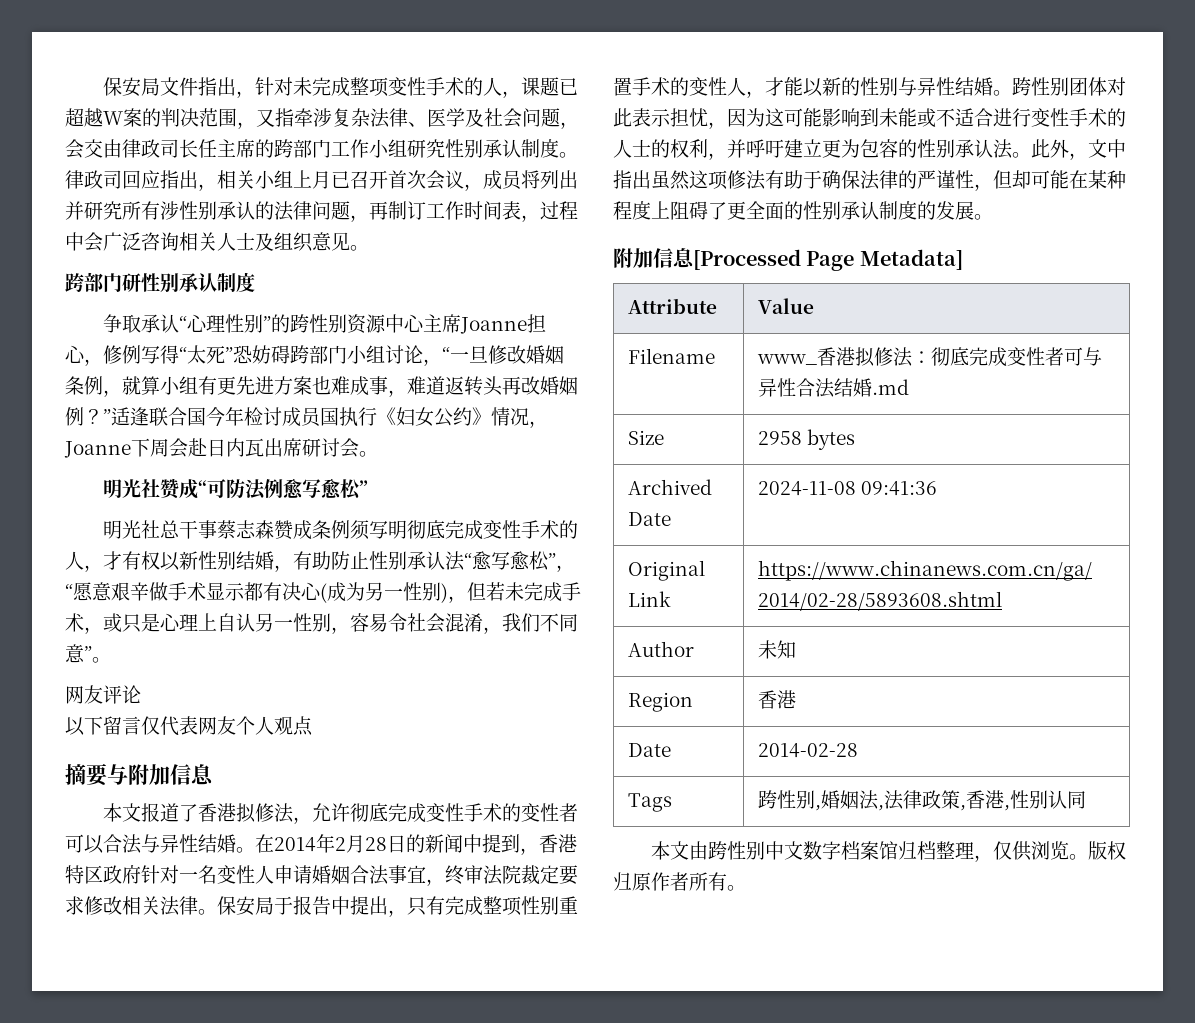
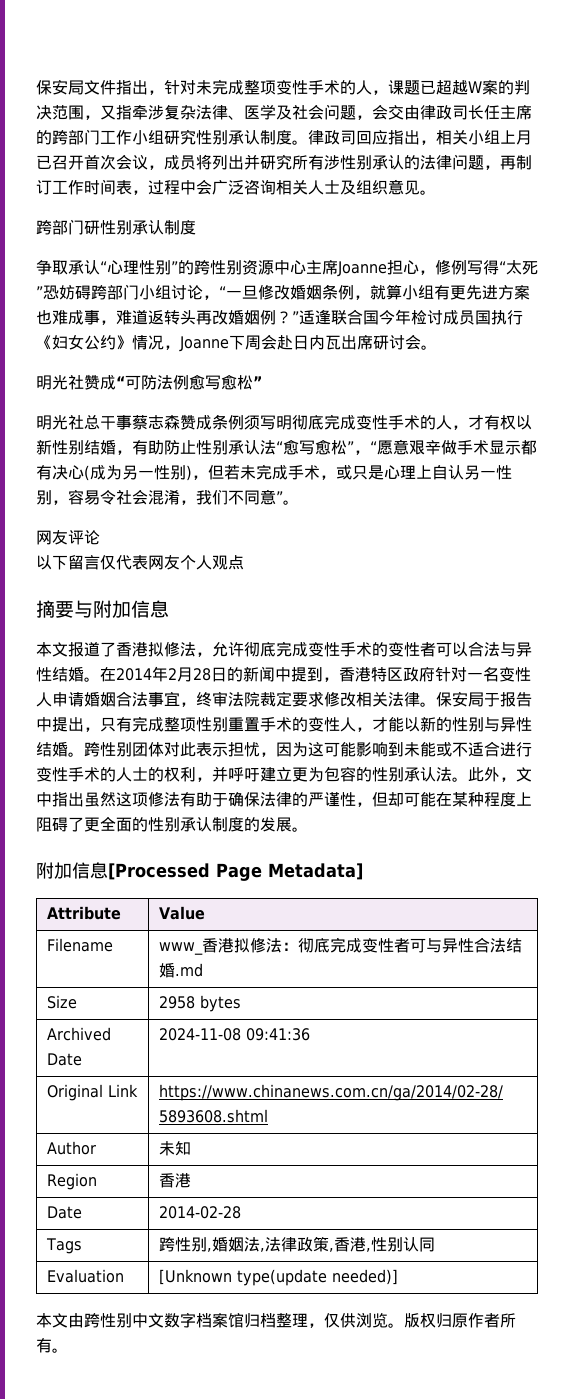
+ Evaluation | [Unknown type(update needed)]

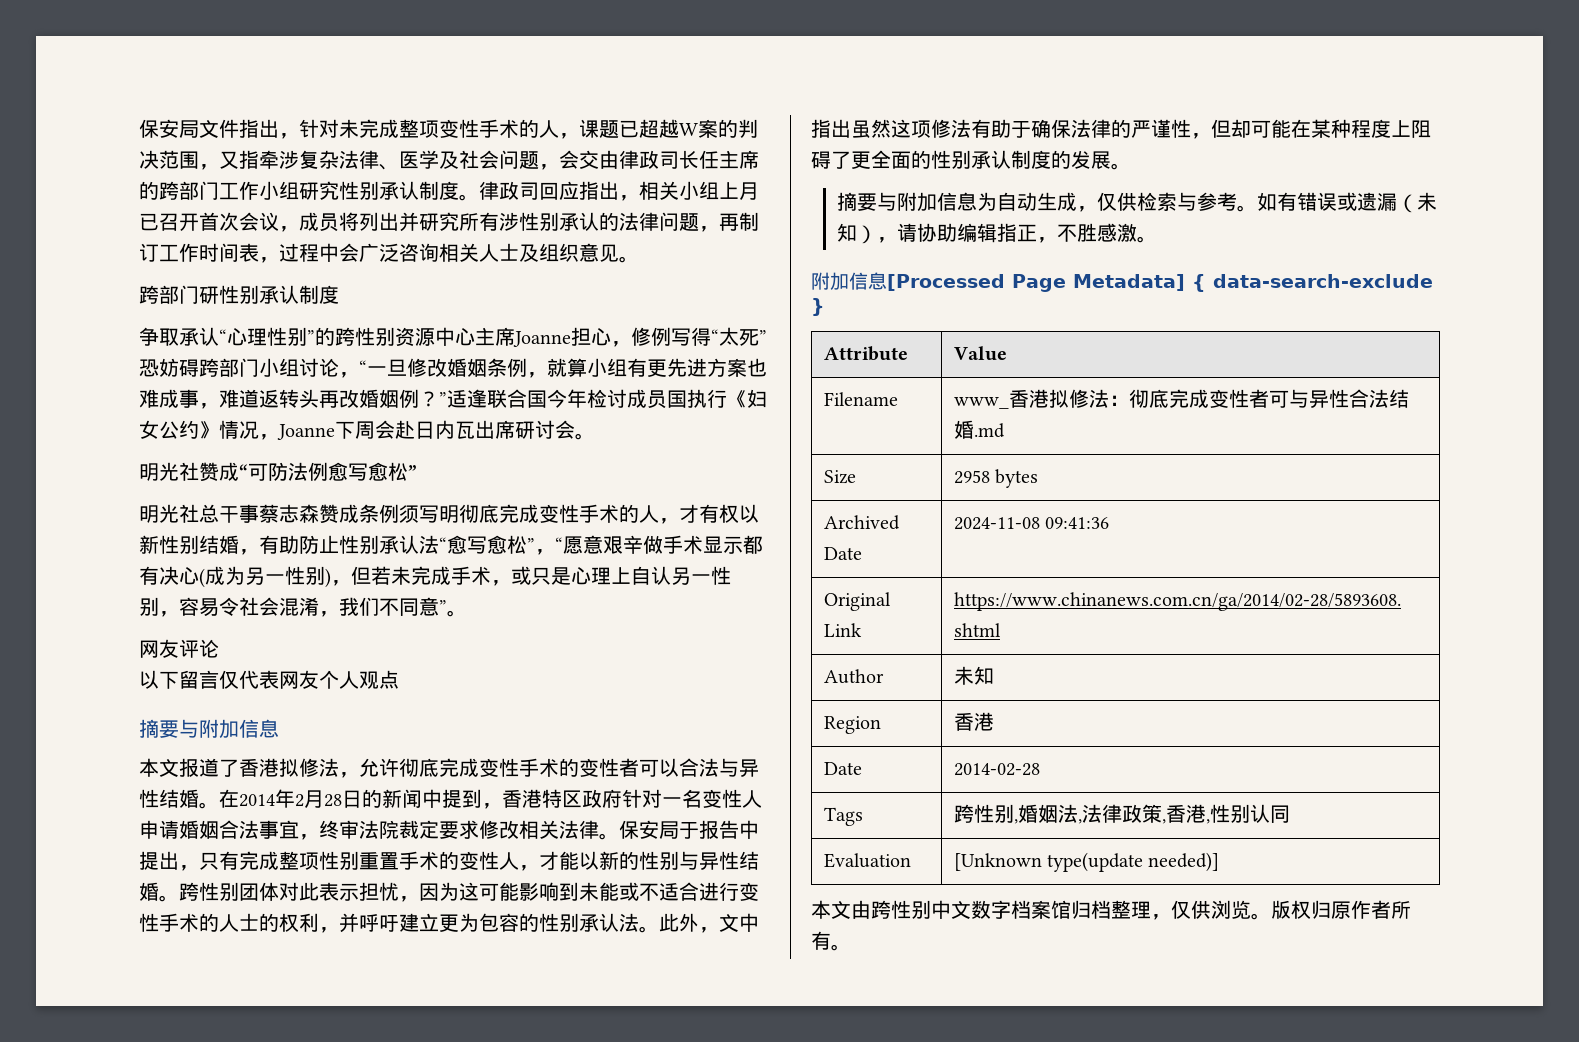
+ 摘要与附加信息为自动生成，仅供检索与参考。如有错误或遗漏（未知），请协助编辑指正，不胜感激。
- 附加信息[Processed Page Metadata]
+ 附加信息[Processed Page Metadata] { data-search-exclude }

